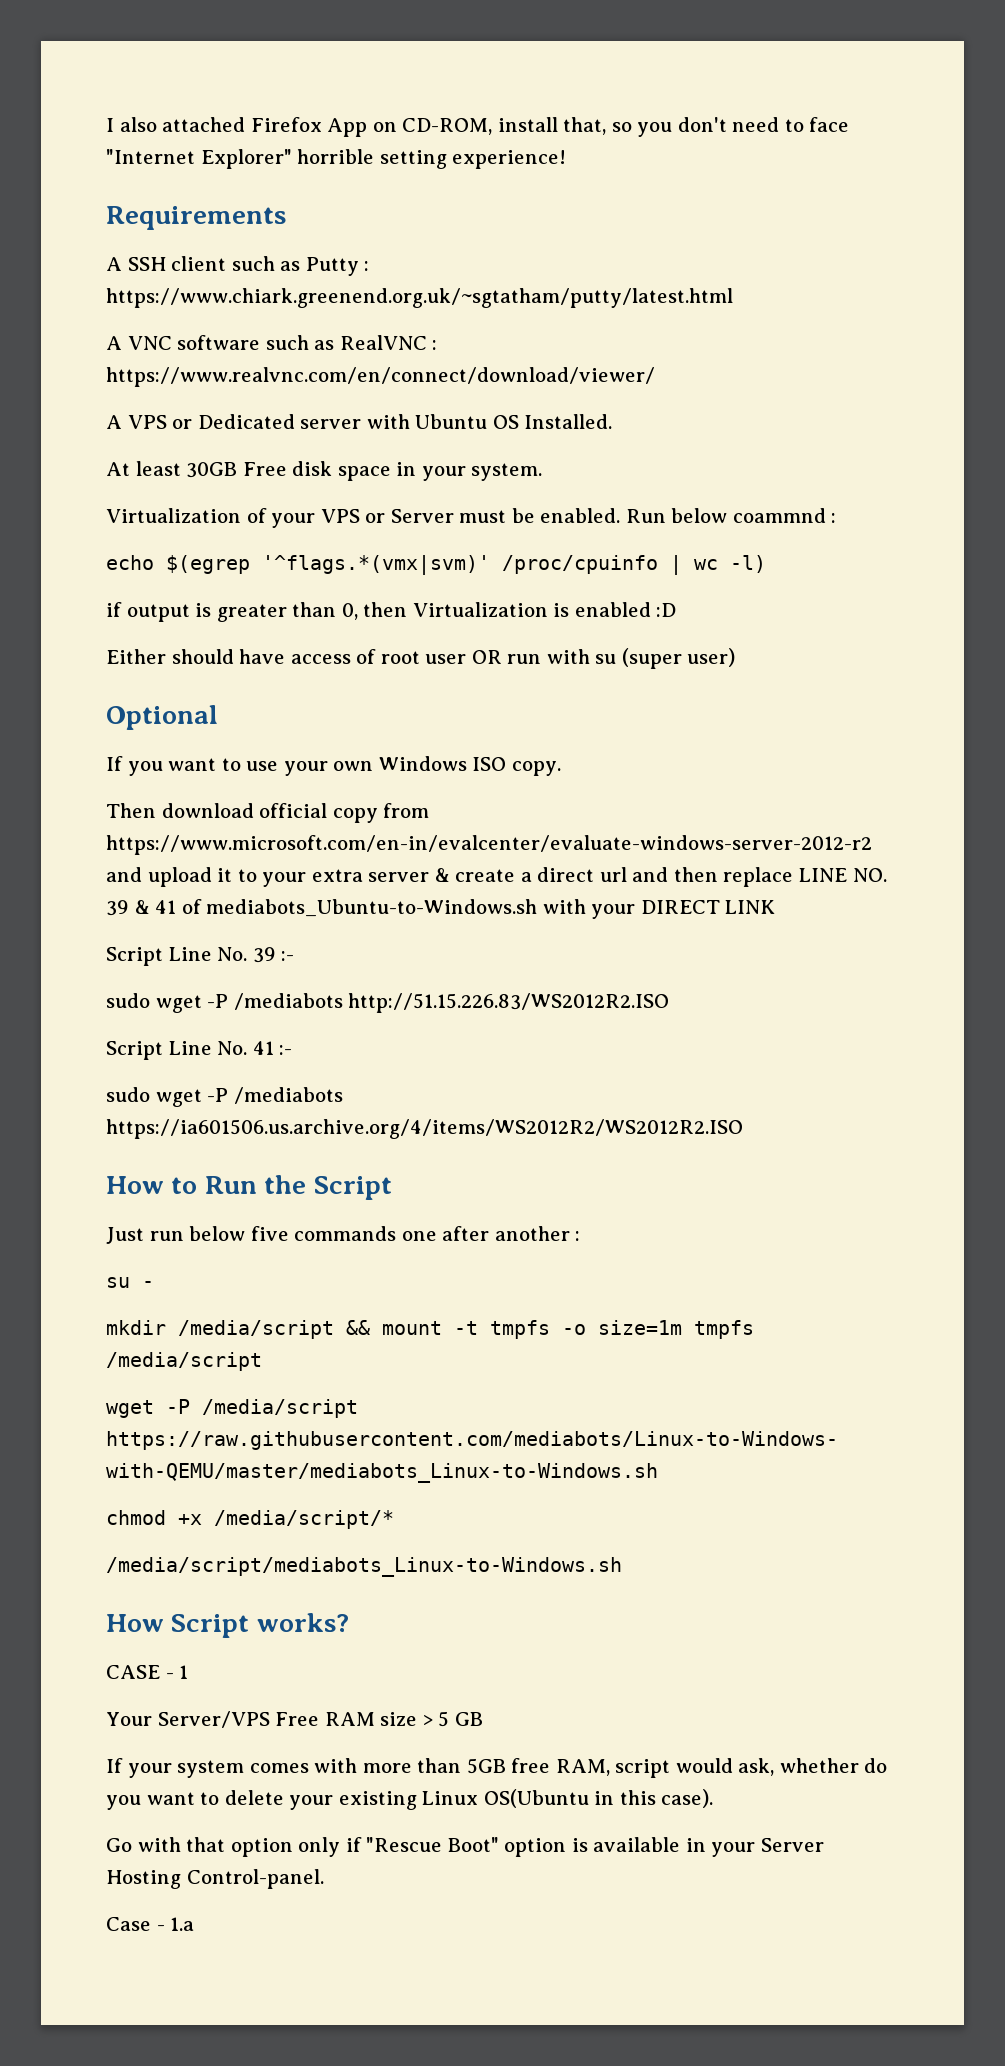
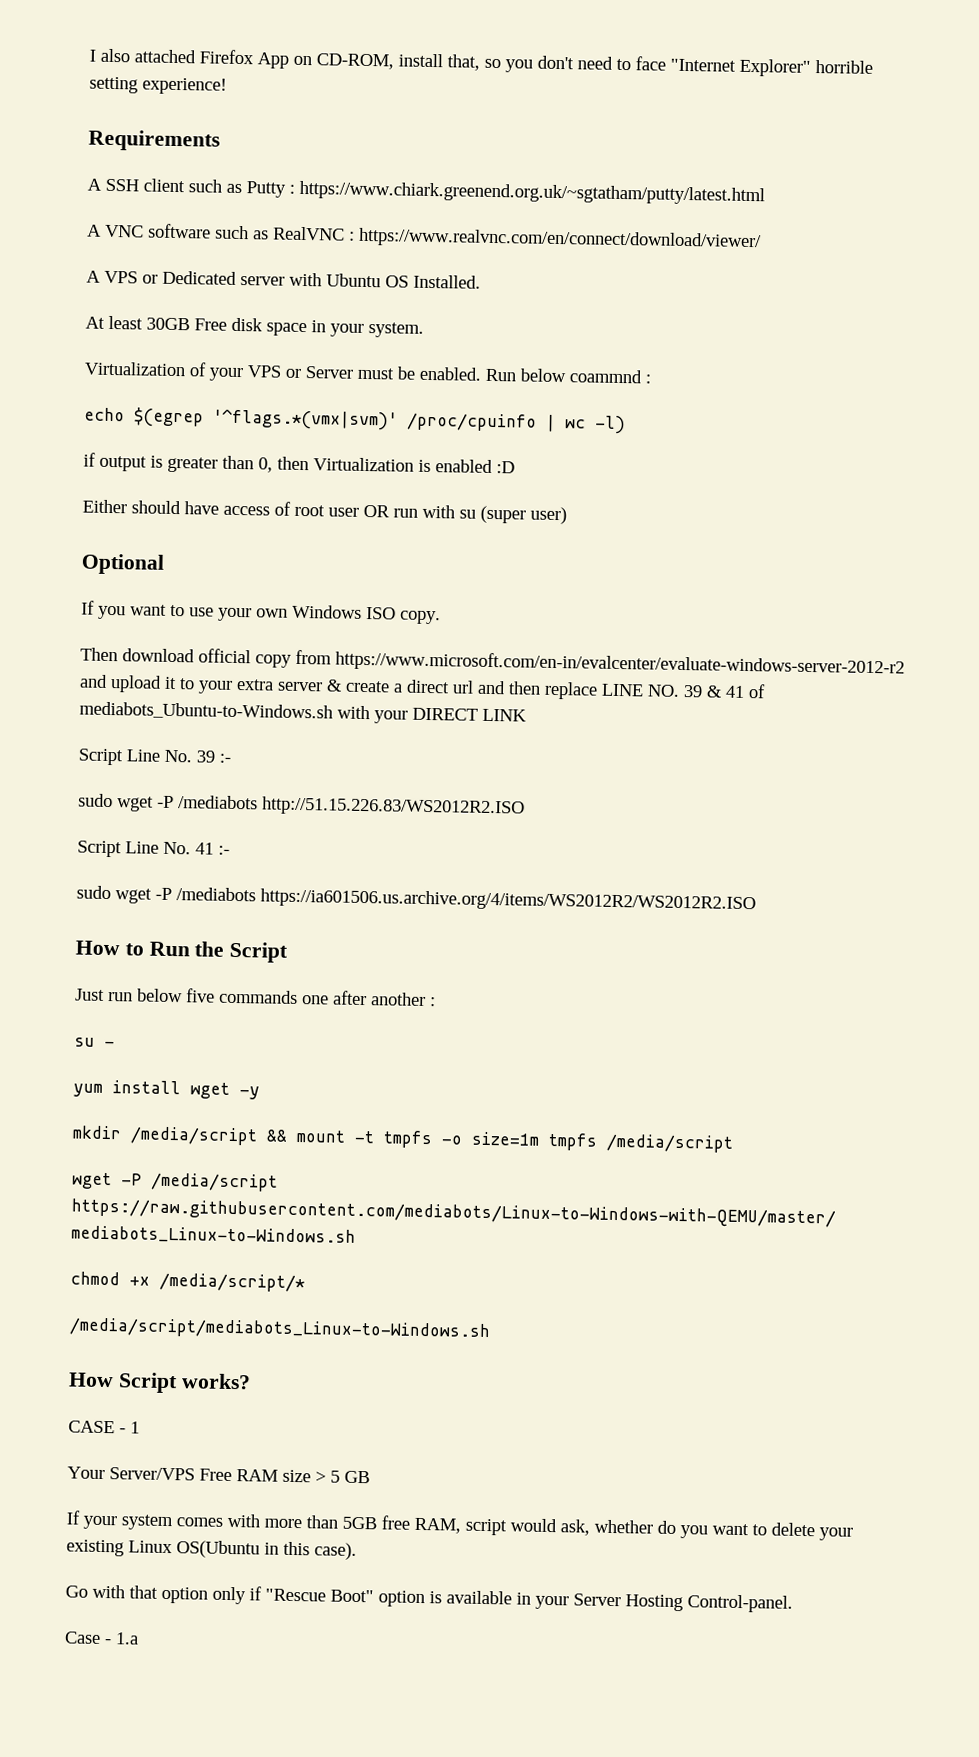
+ yum install wget -y

